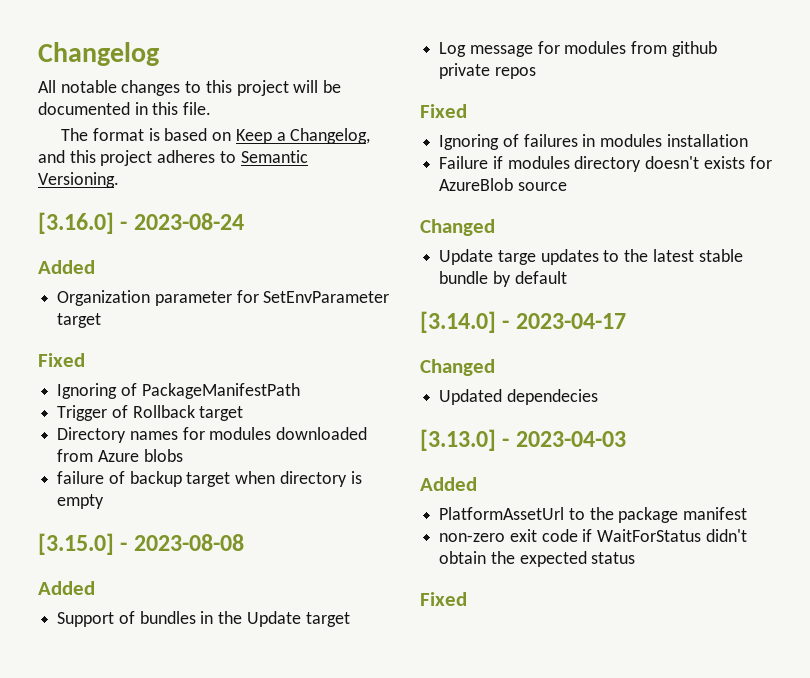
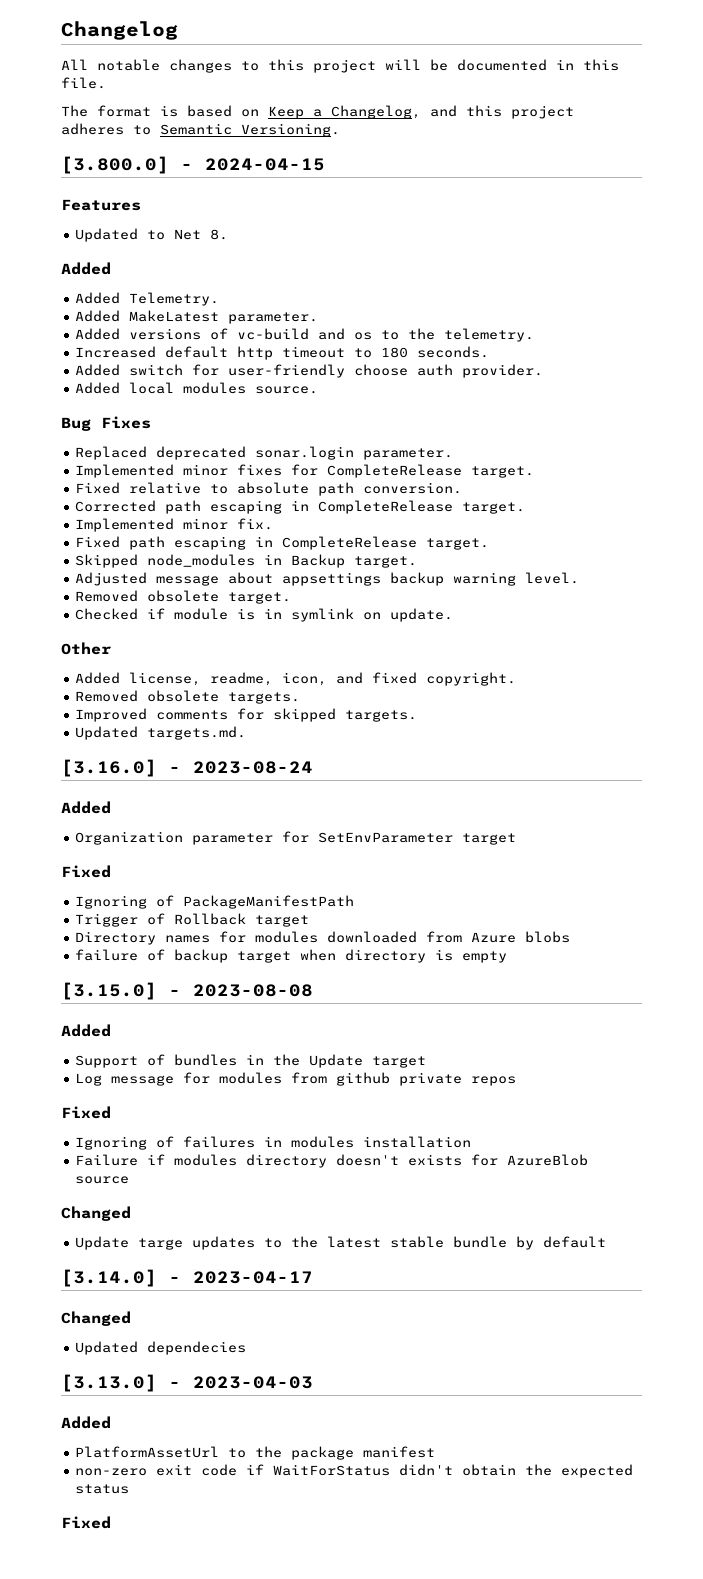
+ [3.800.0] - 2024-04-15
+ Features
+ Updated to Net 8.
+ Added
+ Added Telemetry.
+ Added MakeLatest parameter.
+ Added versions of vc-build and os to the telemetry.
+ Increased default http timeout to 180 seconds.
+ Added switch for user-friendly choose auth provider.
+ Added local modules source.
+ Bug Fixes
+ Replaced deprecated sonar.login parameter.
+ Implemented minor fixes for CompleteRelease target.
+ Fixed relative to absolute path conversion.
+ Corrected path escaping in CompleteRelease target.
+ Implemented minor fix.
+ Fixed path escaping in CompleteRelease target.
+ Skipped node_modules in Backup target.
+ Adjusted message about appsettings backup warning level.
+ Removed obsolete target.
+ Checked if module is in symlink on update.
+ Other
+ Added license, readme, icon, and fixed copyright.
+ Removed obsolete targets.
+ Improved comments for skipped targets.
+ Updated targets.md.

